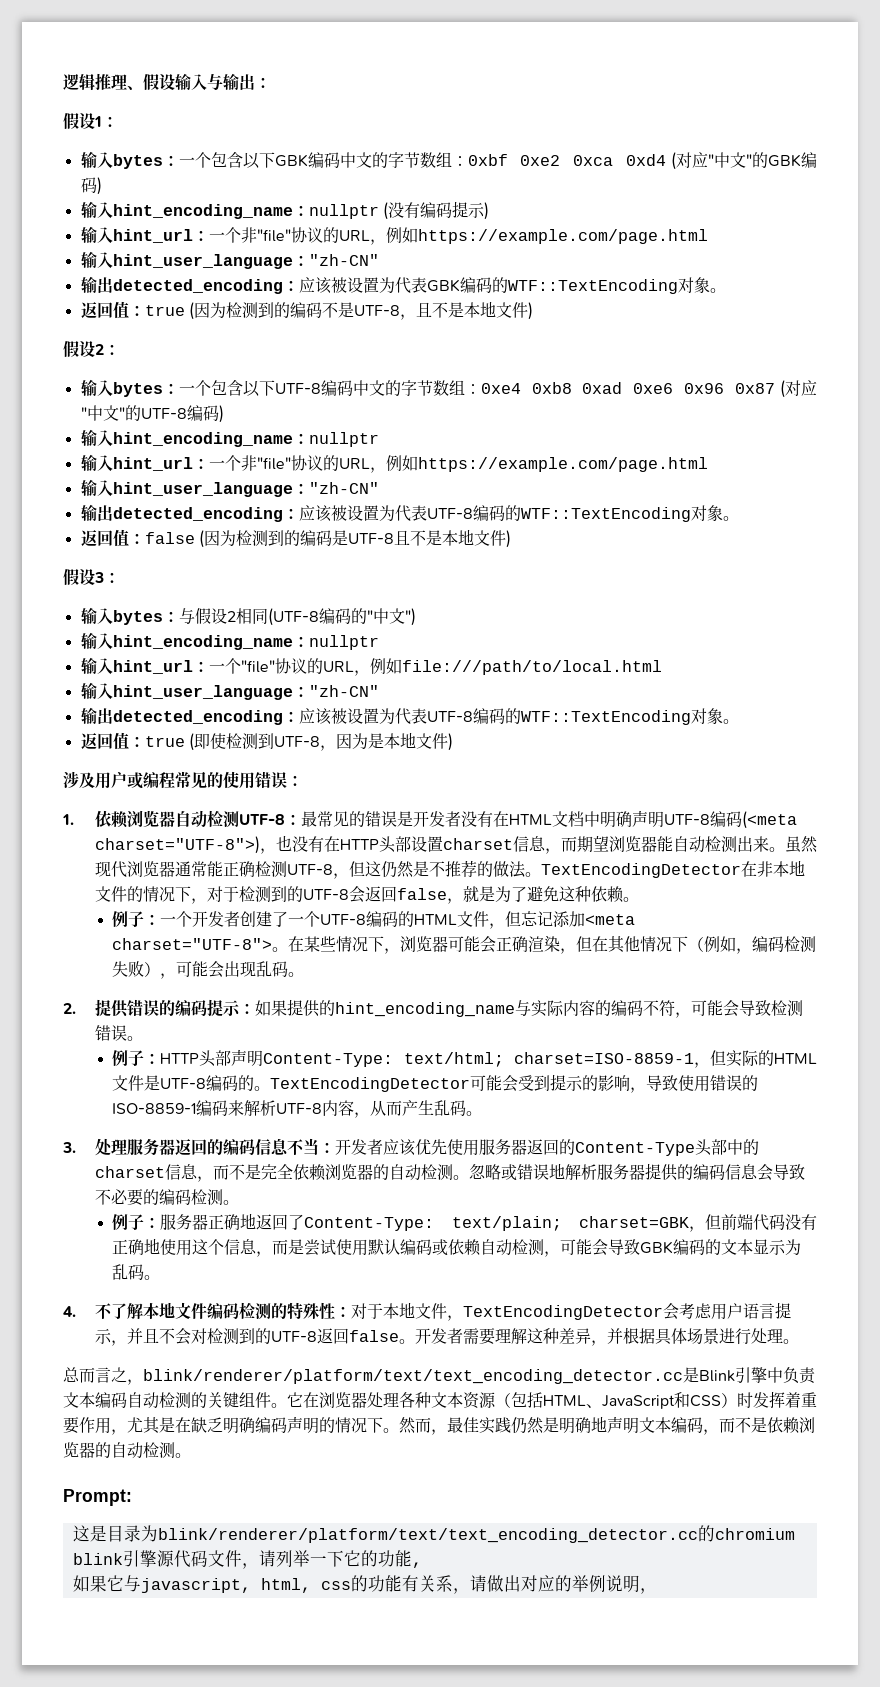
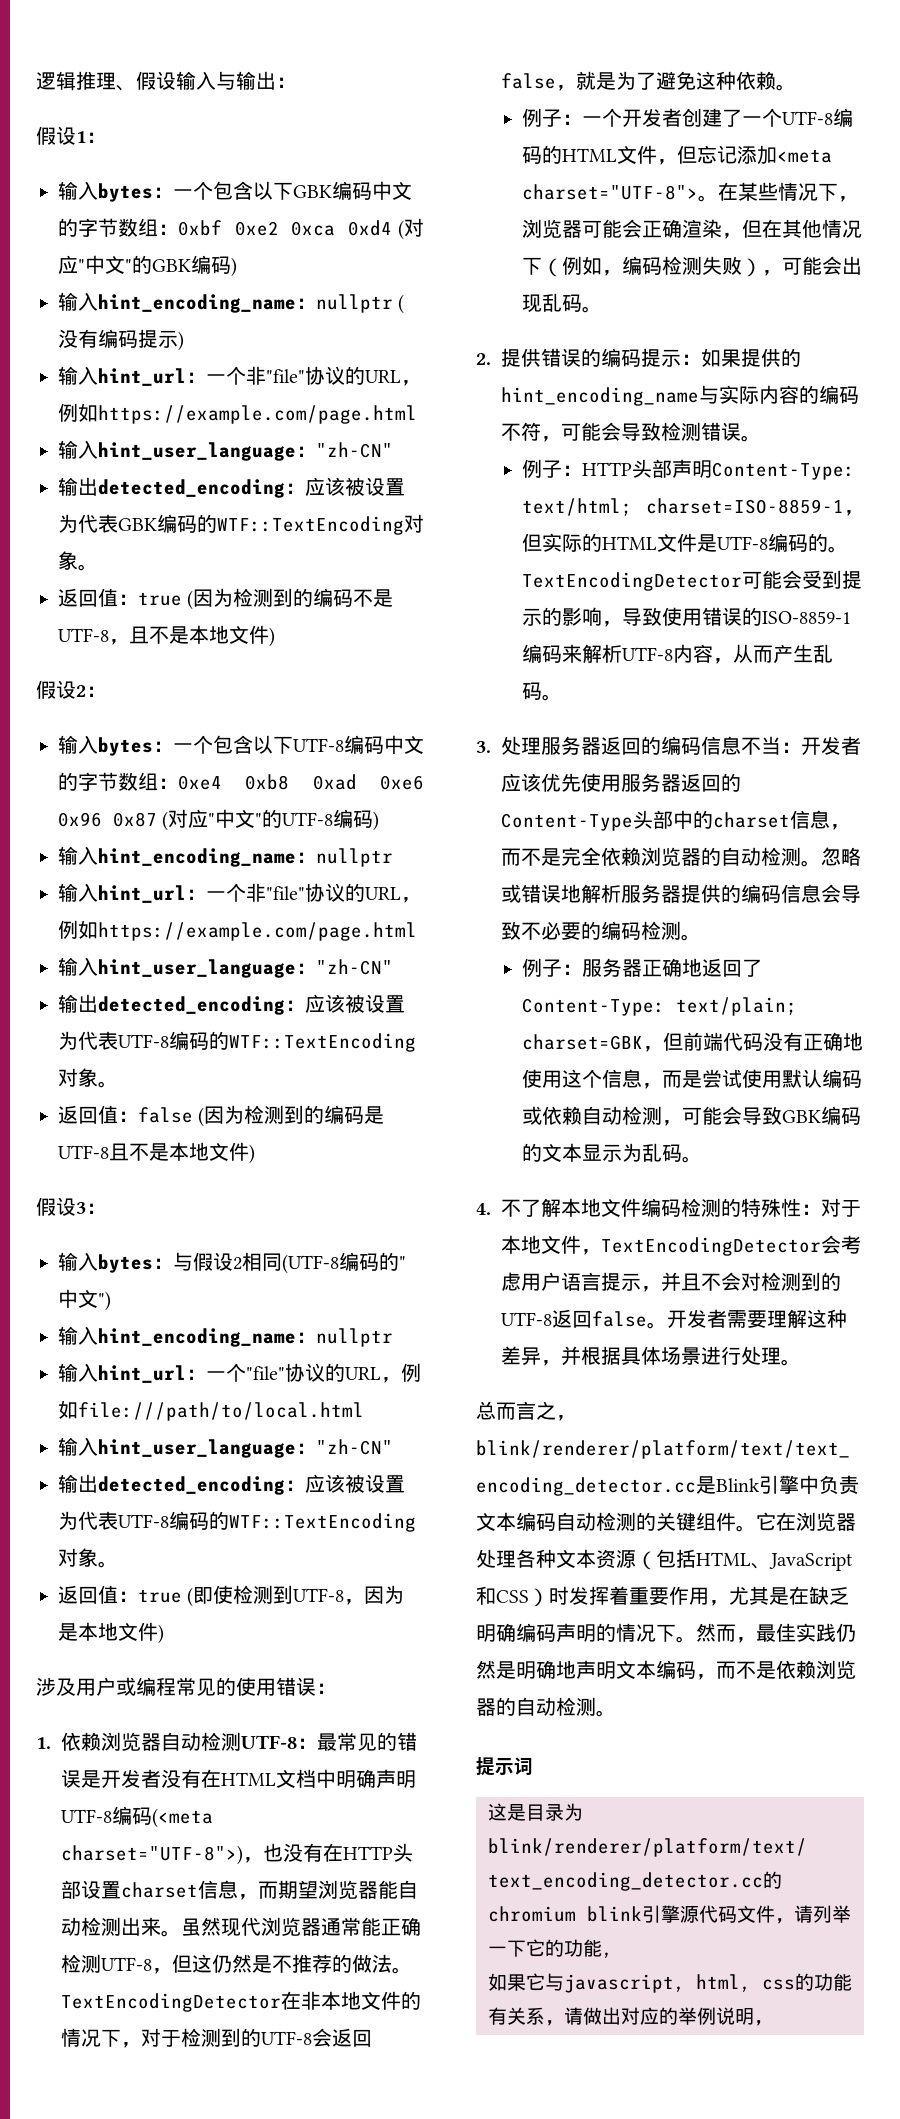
- Prompt:
+ 提示词

